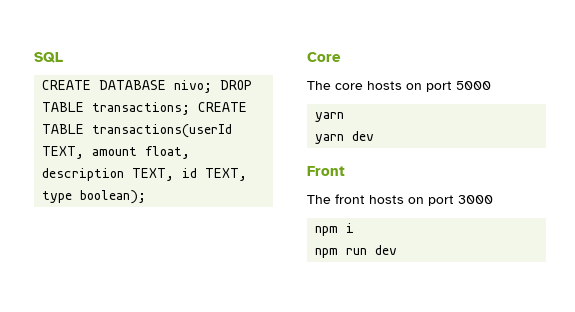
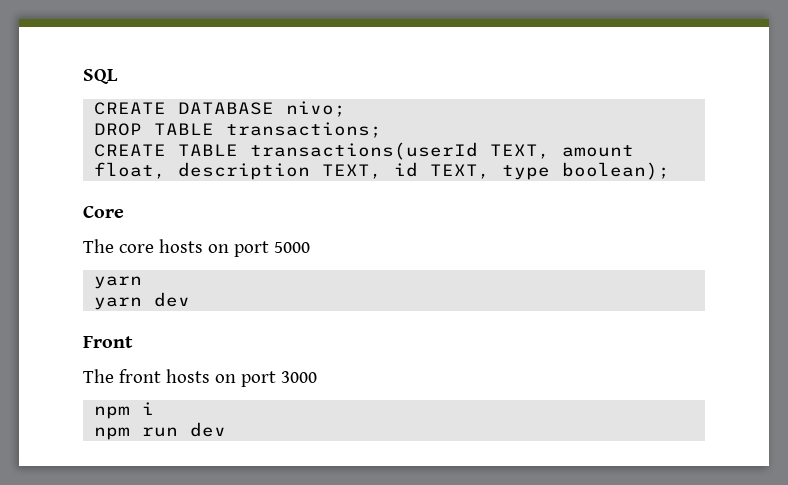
- CREATE DATABASE nivo; DROP TABLE transactions; CREATE TABLE transactions(userId TEXT, amount float, description TEXT, id TEXT, type boolean);
+ CREATE DATABASE nivo;
+ DROP TABLE transactions;
+ CREATE TABLE transactions(userId TEXT, amount float, description TEXT, id TEXT, type boolean);

